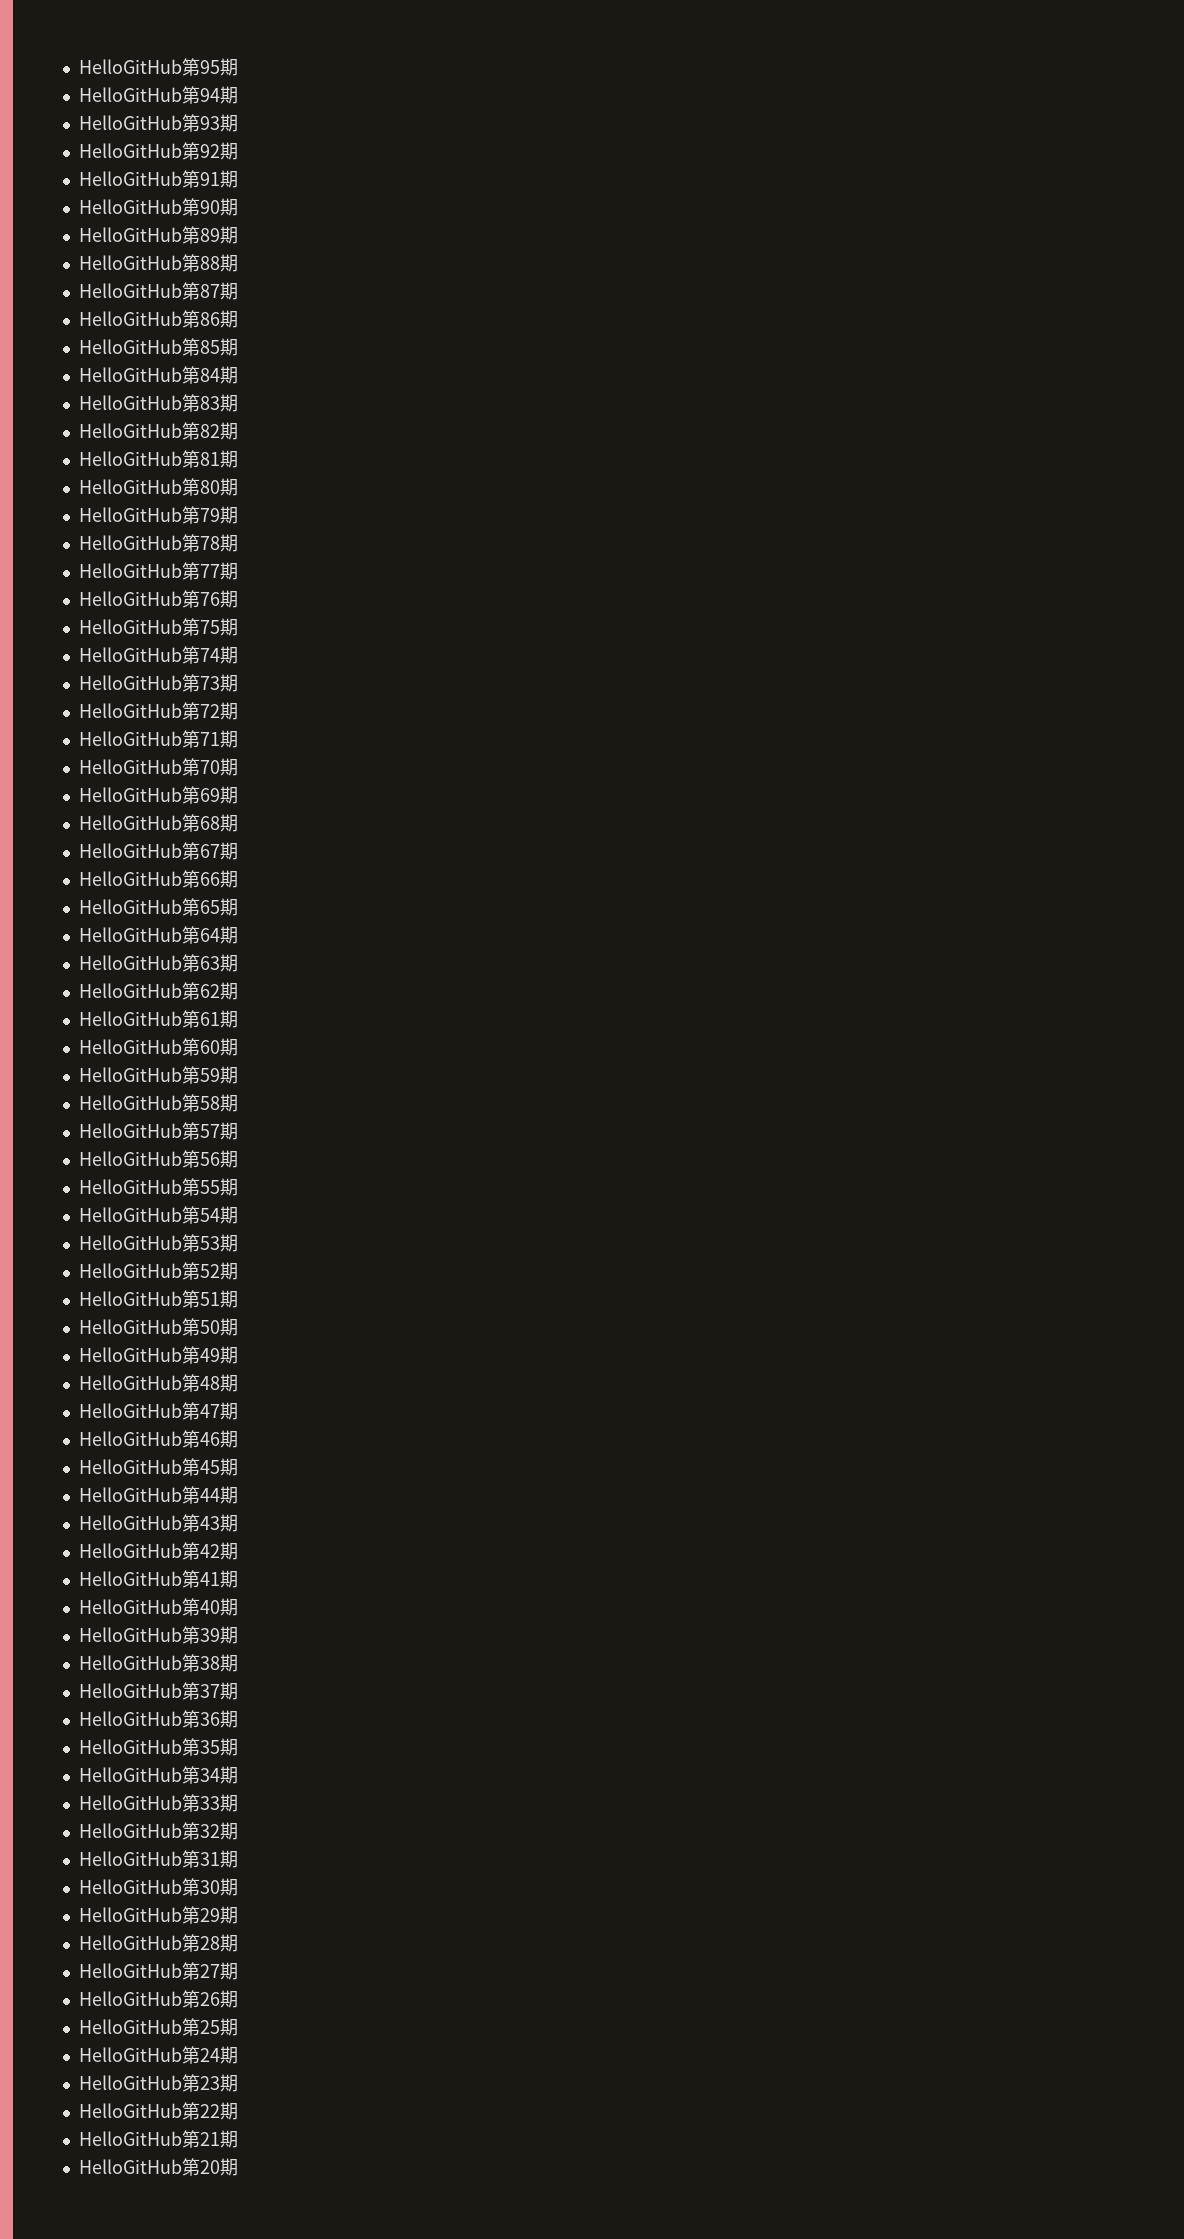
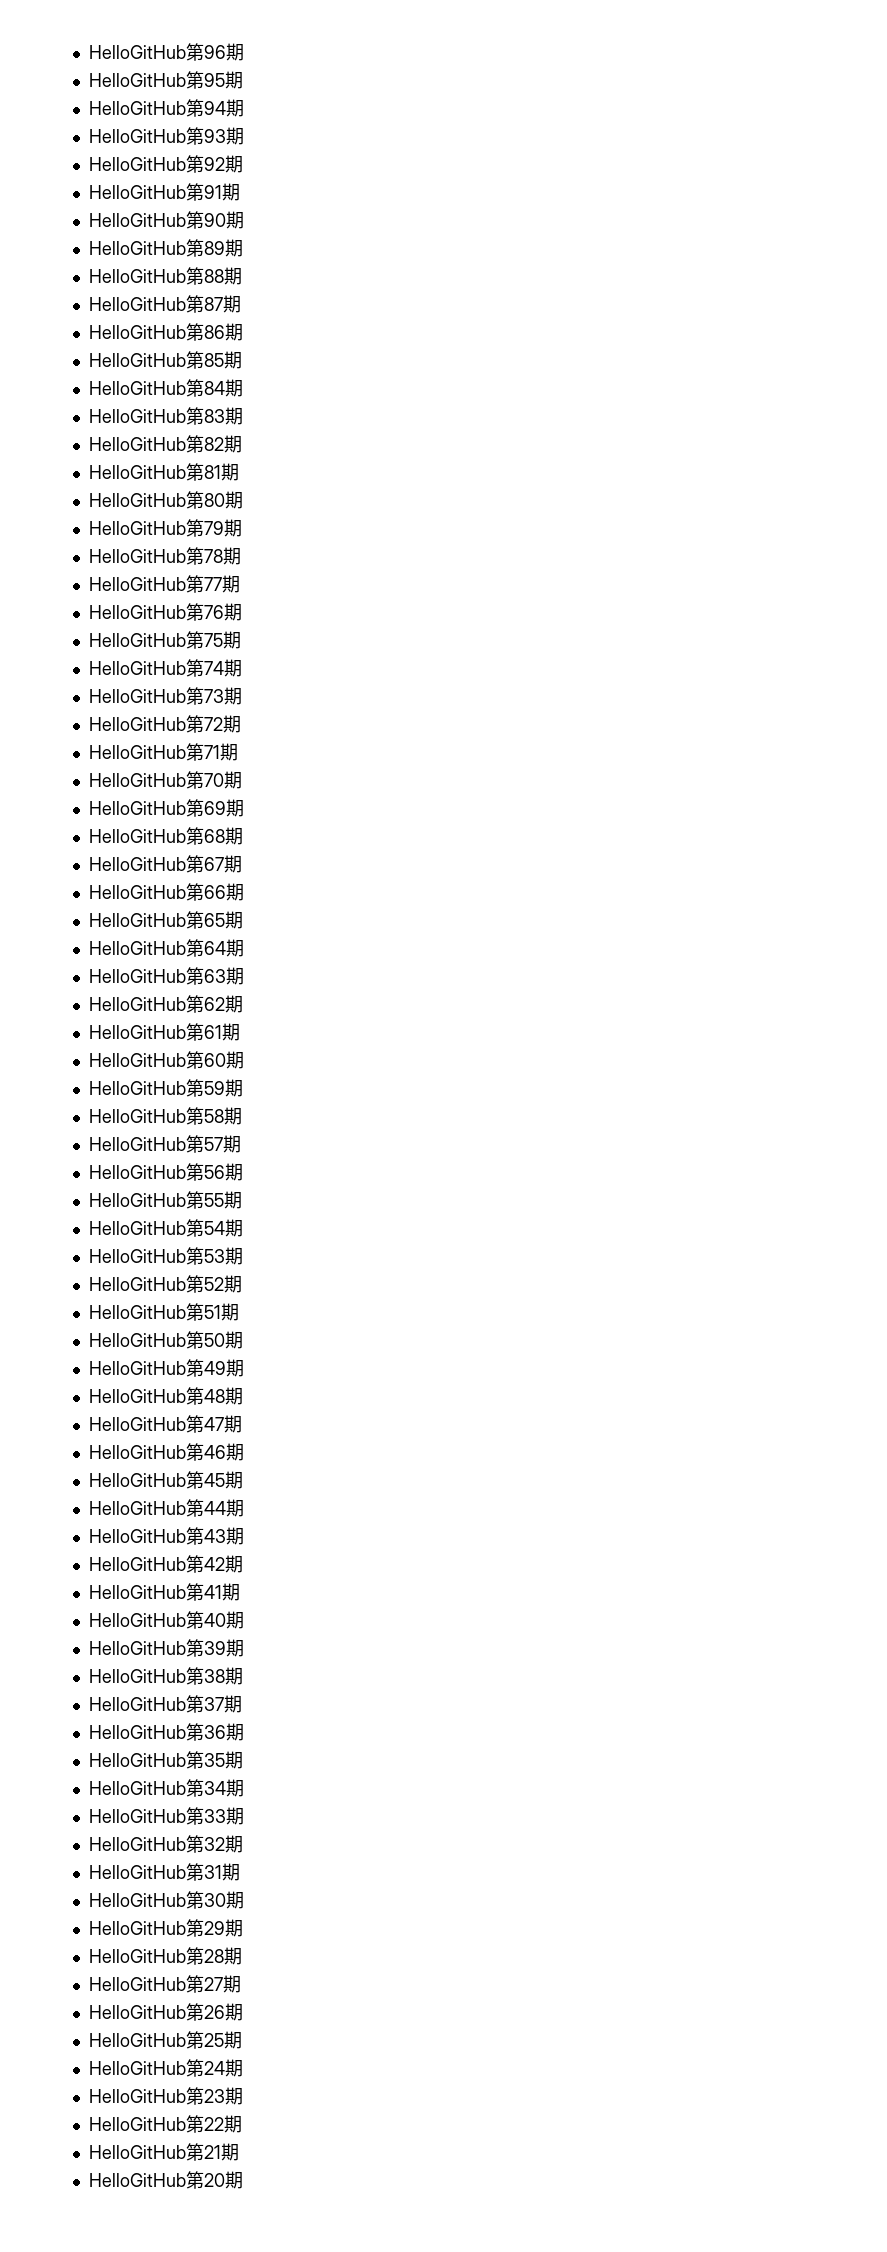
+ HelloGitHub第96期

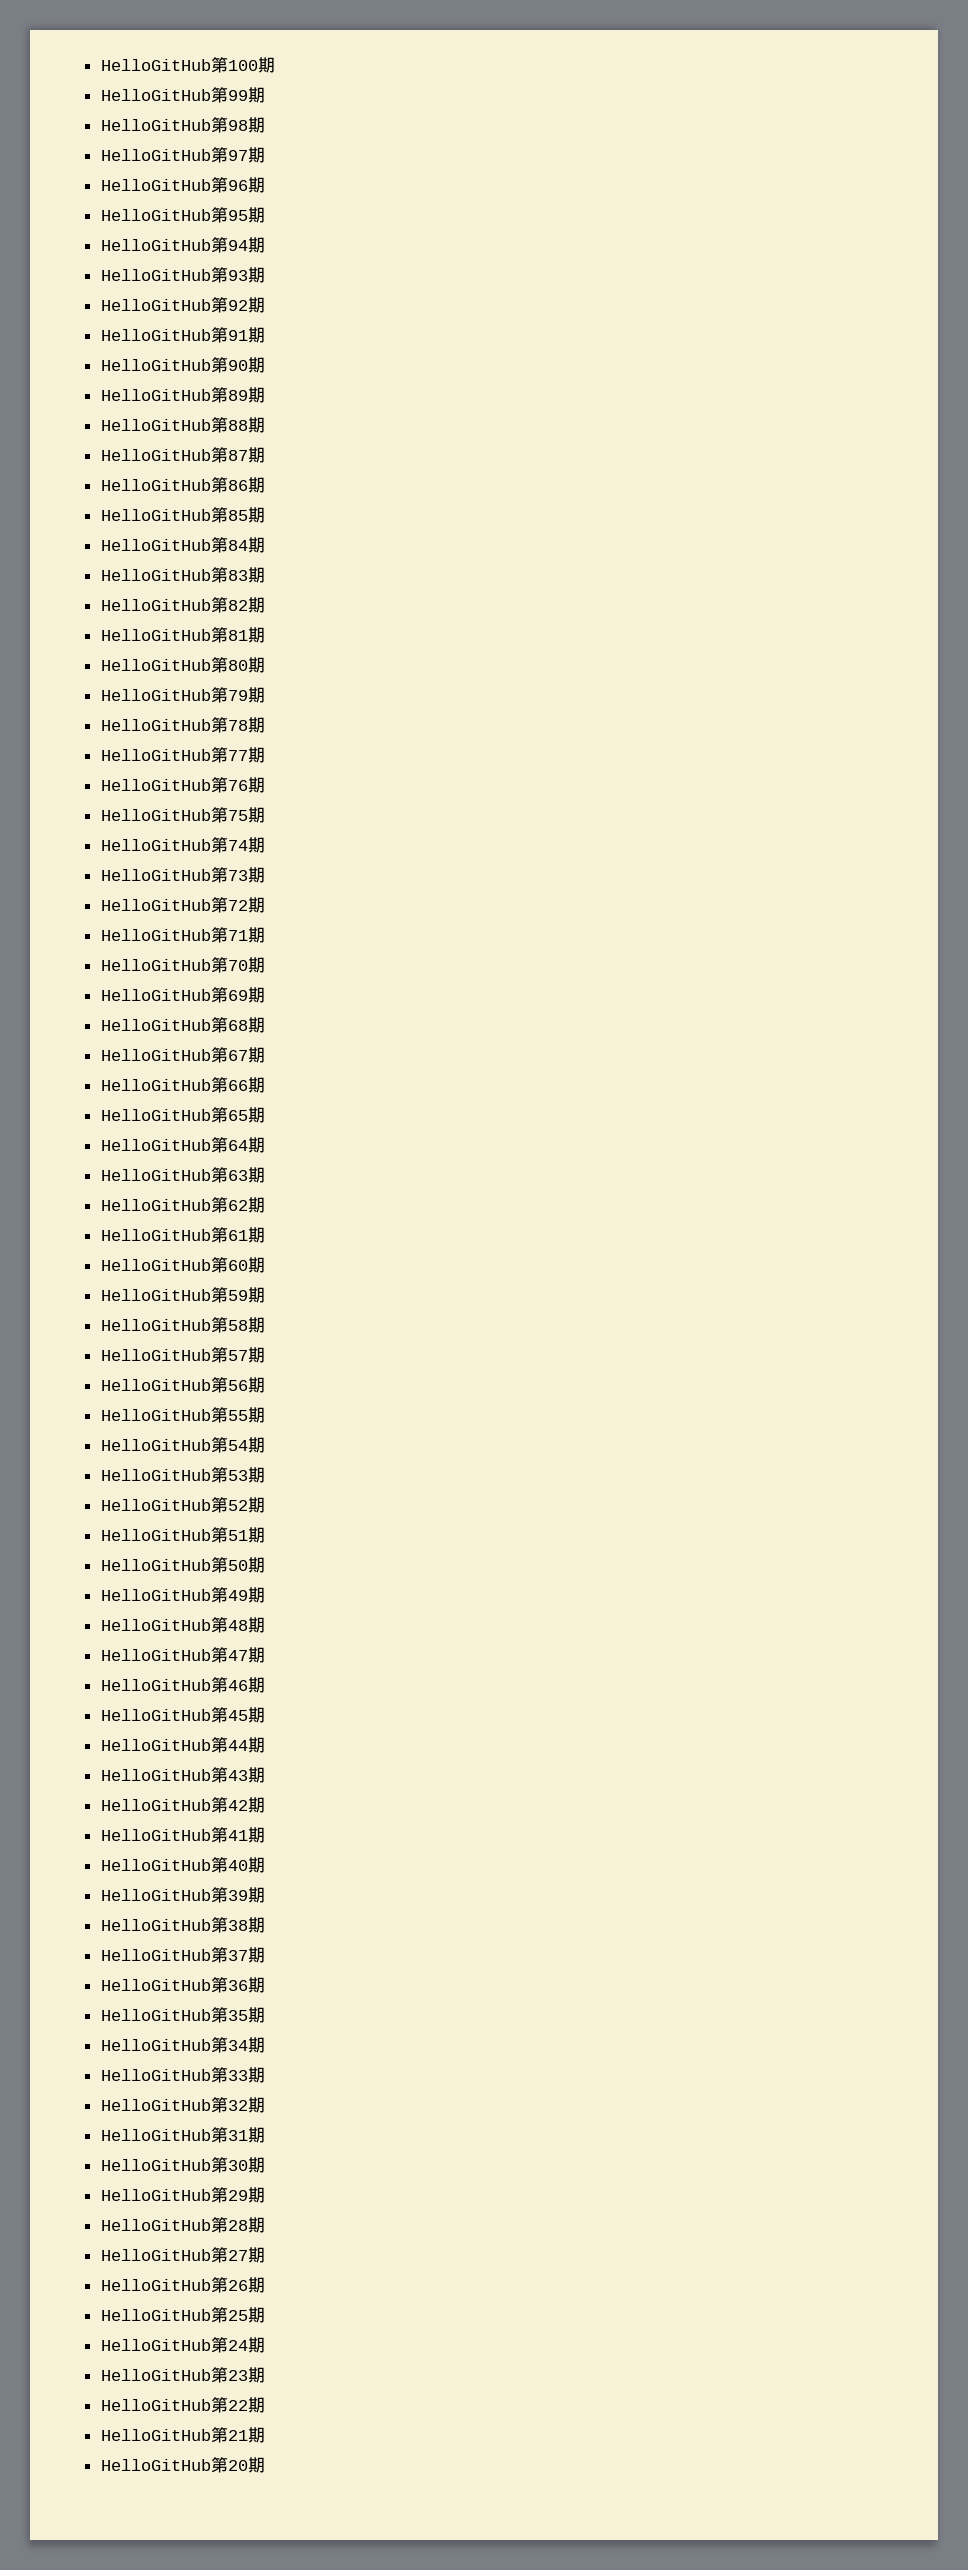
+ HelloGitHub第100期
+ HelloGitHub第99期
+ HelloGitHub第98期
+ HelloGitHub第97期

